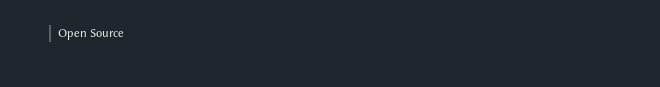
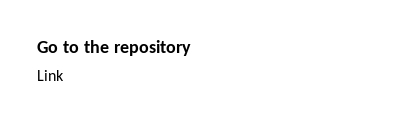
- Open Source
+ Go to the repository
+ Link

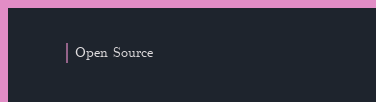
- Go to the repository
- Link
+ Open Source

